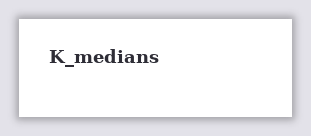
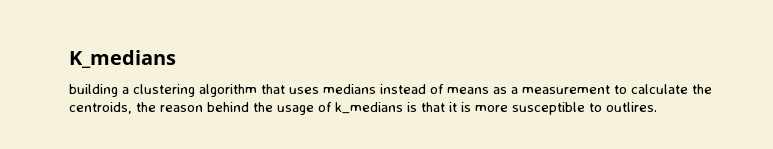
+ building a clustering algorithm that uses medians instead of means as a measurement to calculate the centroids, the reason behind the usage of k_medians is that it is more susceptible to outlires.

